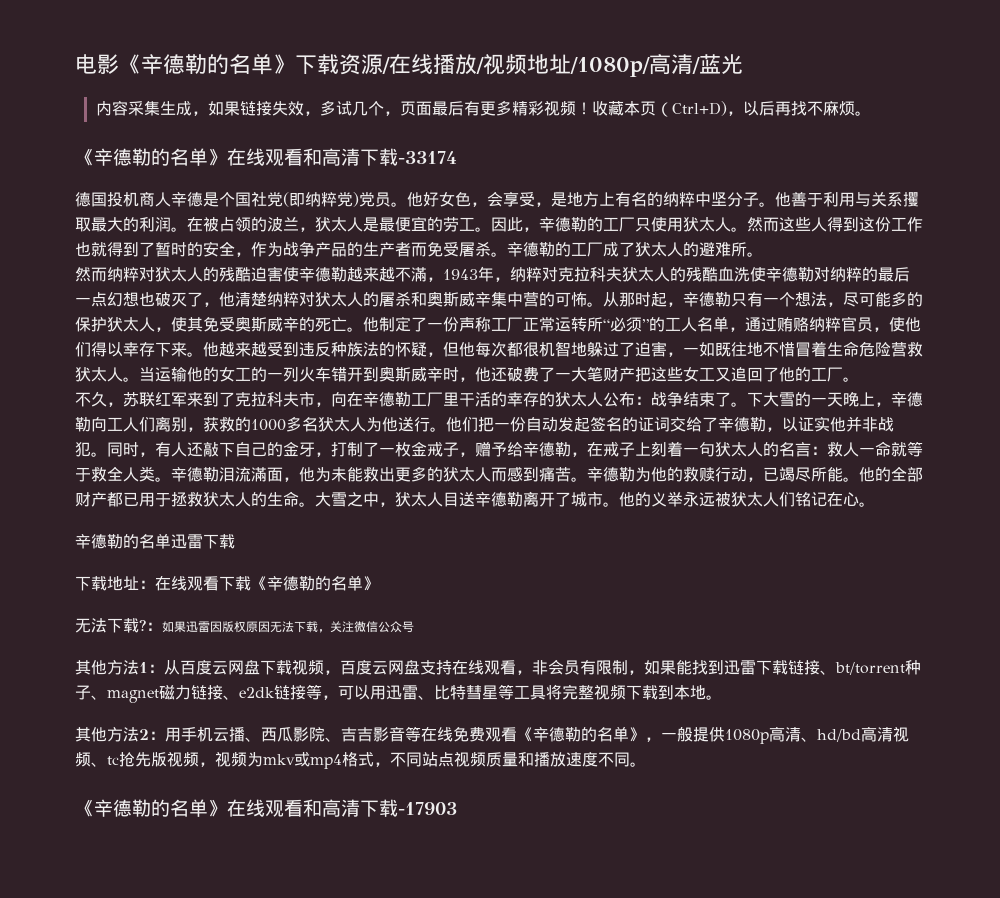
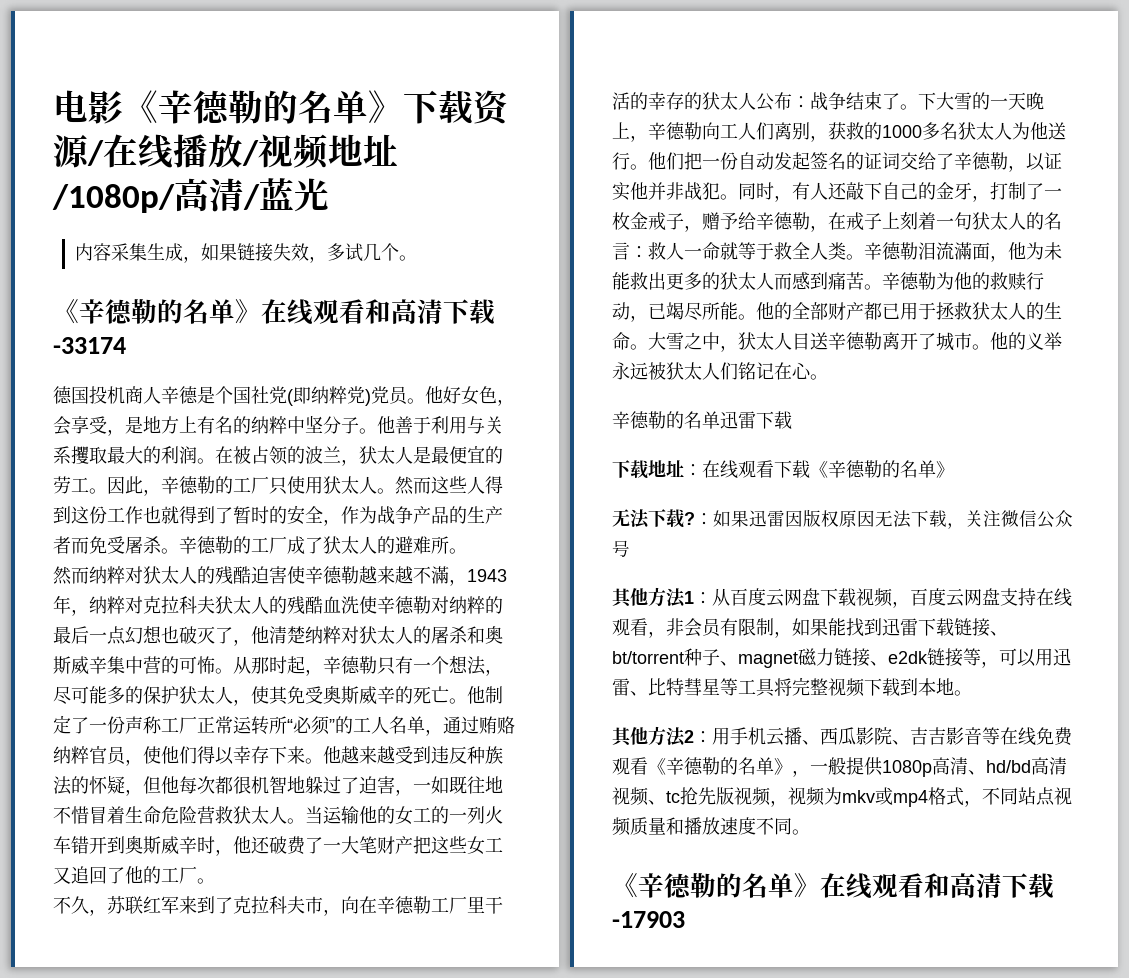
- 内容采集生成，如果链接失效，多试几个，页面最后有更多精彩视频！收藏本页（Ctrl+D)，以后再找不麻烦。
+ 内容采集生成，如果链接失效，多试几个。

